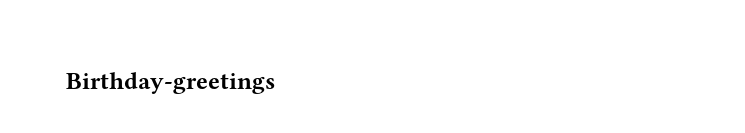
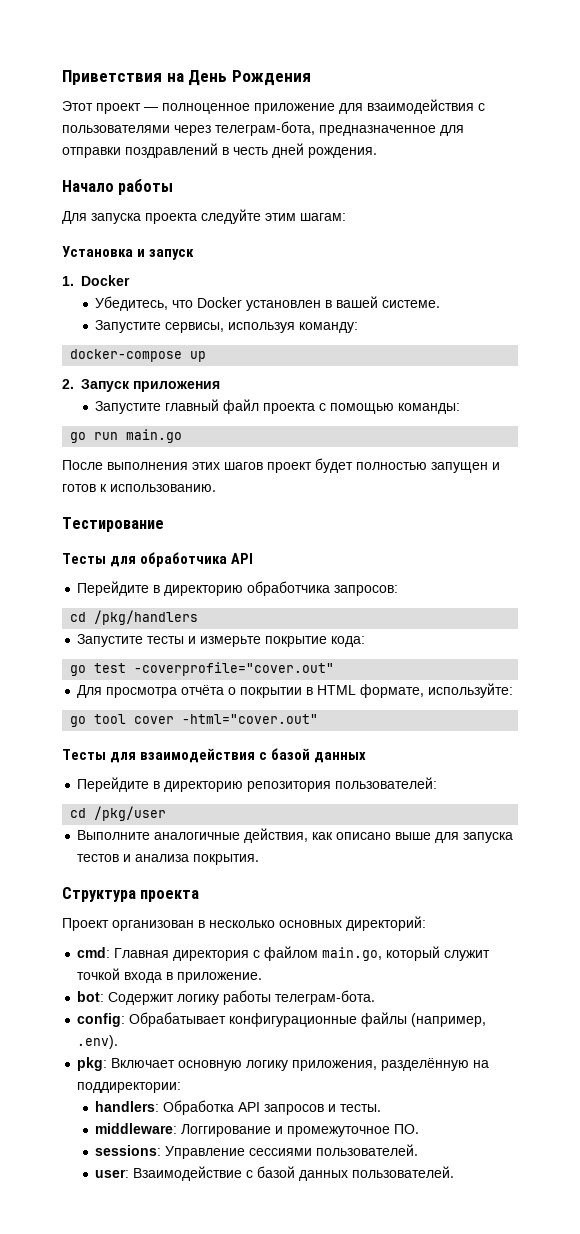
- Birthday-greetings
+ Приветствия на День Рождения
+ Этот проект — полноценное приложение для взаимодействия с пользователями через телеграм-бота, предназначенное для отправки поздравлений в честь дней рождения.
+ Начало работы
+ Для запуска проекта следуйте этим шагам:
+ Установка и запуск
+ 1. Docker
+ Убедитесь, что Docker установлен в вашей системе.
+ Запустите сервисы, используя команду:
+ docker-compose up
+ 2. Запуск приложения
+ Запустите главный файл проекта с помощью команды:
+ go run main.go
+ После выполнения этих шагов проект будет полностью запущен и готов к использованию.
+ Тестирование
+ Тесты для обработчика API
+ Перейдите в директорию обработчика запросов:
+ cd /pkg/handlers
+ Запустите тесты и измерьте покрытие кода:
+ go test -coverprofile="cover.out"
+ Для просмотра отчёта о покрытии в HTML формате, используйте:
+ go tool cover -html="cover.out"
+ Тесты для взаимодействия с базой данных
+ Перейдите в директорию репозитория пользователей:
+ cd /pkg/user
+ Выполните аналогичные действия, как описано выше для запуска тестов и анализа покрытия.
+ Структура проекта
+ Проект организован в несколько основных директорий:
+ cmd: Главная директория с файлом main.go, который служит точкой входа в приложение.
+ bot: Содержит логику работы телеграм-бота.
+ config: Обрабатывает конфигурационные файлы (например, .env).
+ pkg: Включает основную логику приложения, разделённую на поддиректории:
+ handlers: Обработка API запросов и тесты.
+ middleware: Логгирование и промежуточное ПО.
+ sessions: Управление сессиями пользователей.
+ user: Взаимодействие с базой данных пользователей.

